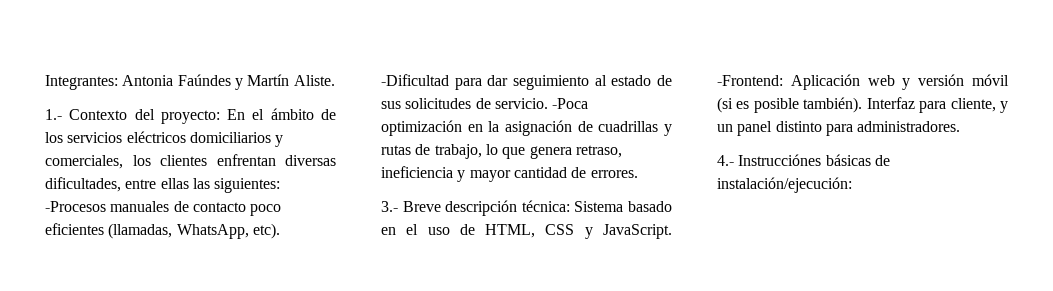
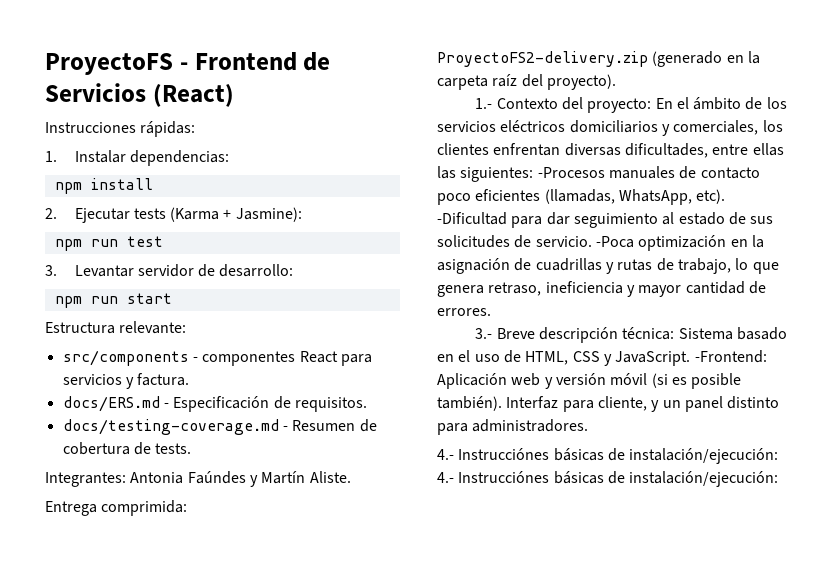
+ ProyectoFS - Frontend de Servicios (React)
+ Instrucciones rápidas:
+ 1. Instalar dependencias:
+ npm install
+ 2. Ejecutar tests (Karma + Jasmine):
+ npm run test
+ 3. Levantar servidor de desarrollo:
+ npm run start
+ Estructura relevante:
+ src/components - componentes React para servicios y factura.
+ docs/ERS.md - Especificación de requisitos.
+ docs/testing-coverage.md - Resumen de cobertura de tests.
+ Entrega comprimida: ProyectoFS2-delivery.zip (generado en la carpeta raíz del proyecto).
- 4.- Instrucciónes básicas de instalación/ejecución:
+ 4.- Instrucciónes básicas de instalación/ejecución: 4.- Instrucciónes básicas de instalación/ejecución:

